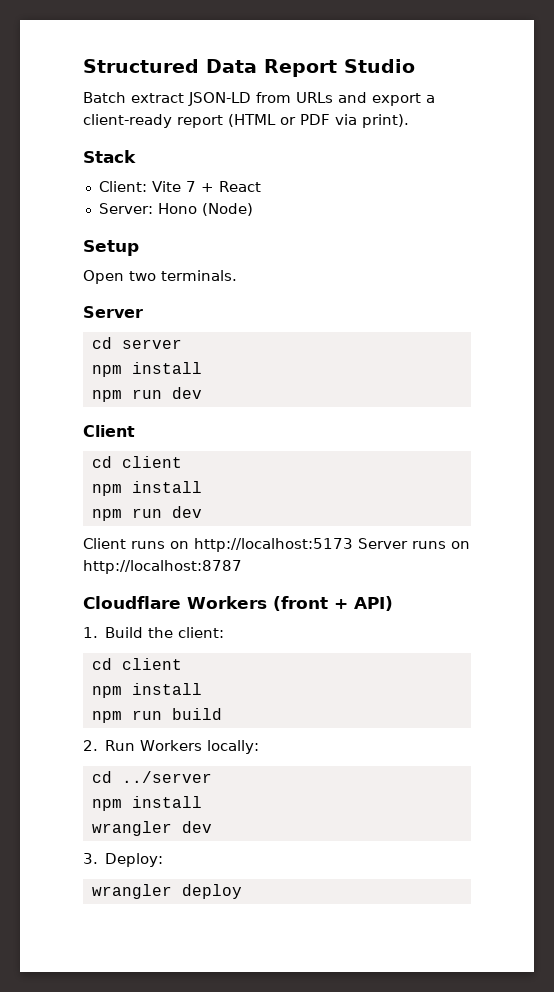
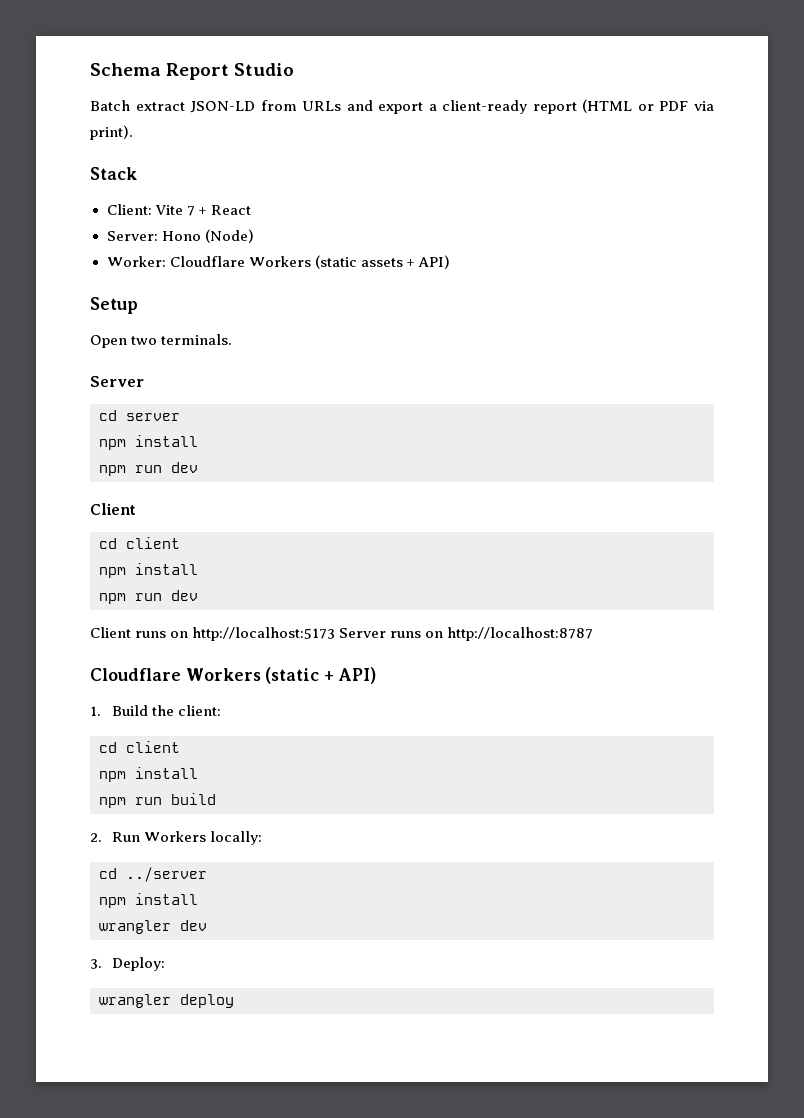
- Structured Data Report Studio
+ Schema Report Studio
+ Worker: Cloudflare Workers (static assets + API)
- Cloudflare Workers (front + API)
+ Cloudflare Workers (static + API)

